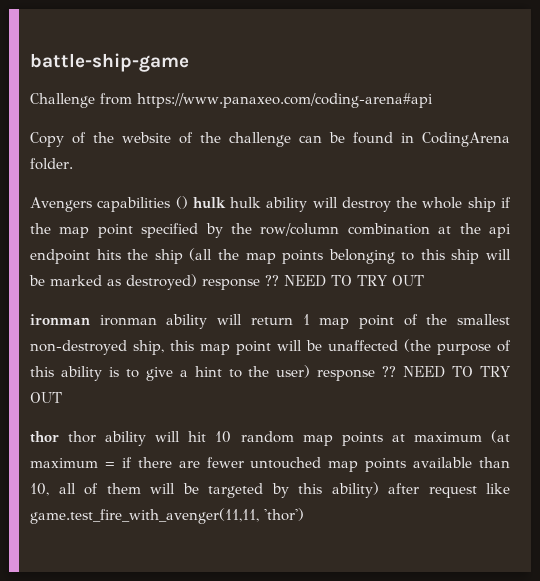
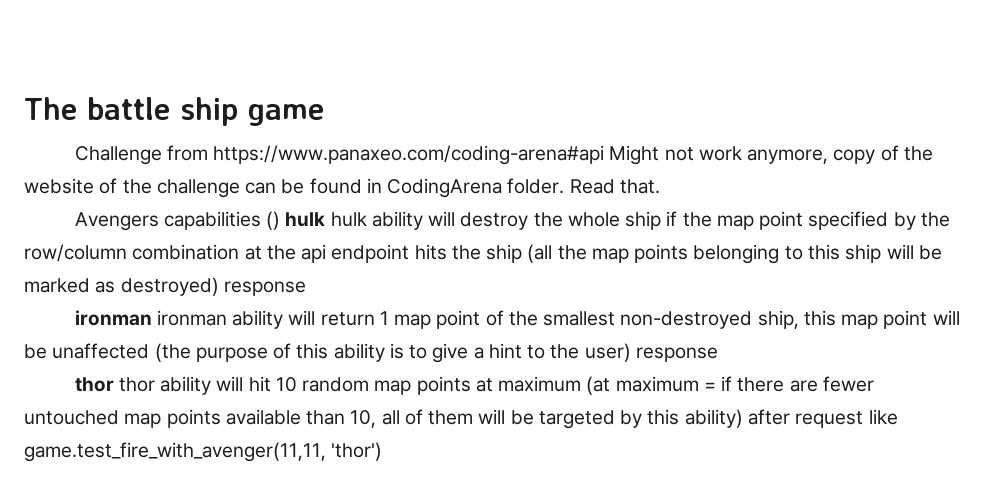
- battle-ship-game
+ The battle ship game
- Challenge from https://www.panaxeo.com/coding-arena#api
- Copy of the website of the challenge can be found in CodingArena folder.
+ Challenge from https://www.panaxeo.com/coding-arena#api Might not work anymore, copy of the website of the challenge can be found in CodingArena folder. Read that.
- Avengers capabilities () hulk hulk ability will destroy the whole ship if the map point specified by the row/column combination at the api endpoint hits the ship (all the map points belonging to this ship will be marked as destroyed) response ?? NEED TO TRY OUT
+ Avengers capabilities () hulk hulk ability will destroy the whole ship if the map point specified by the row/column combination at the api endpoint hits the ship (all the map points belonging to this ship will be marked as destroyed) response
- ironman ironman ability will return 1 map point of the smallest non-destroyed ship, this map point will be unaffected (the purpose of this ability is to give a hint to the user) response ?? NEED TO TRY OUT
+ ironman ironman ability will return 1 map point of the smallest non-destroyed ship, this map point will be unaffected (the purpose of this ability is to give a hint to the user) response

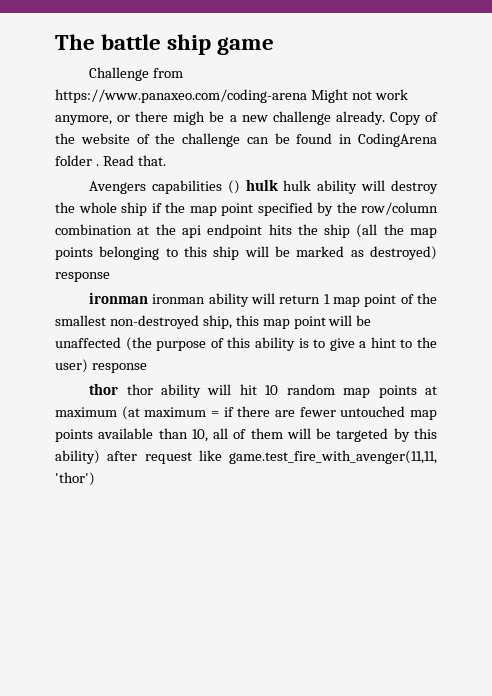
- Challenge from https://www.panaxeo.com/coding-arena#api Might not work anymore, copy of the website of the challenge can be found in CodingArena folder.
+ Challenge from https://www.panaxeo.com/coding-arena Might not work anymore, or there migh be a new challenge already. Copy of the website of the challenge can be found in CodingArena folder .

